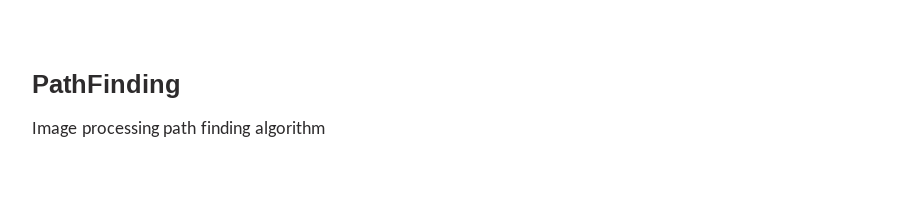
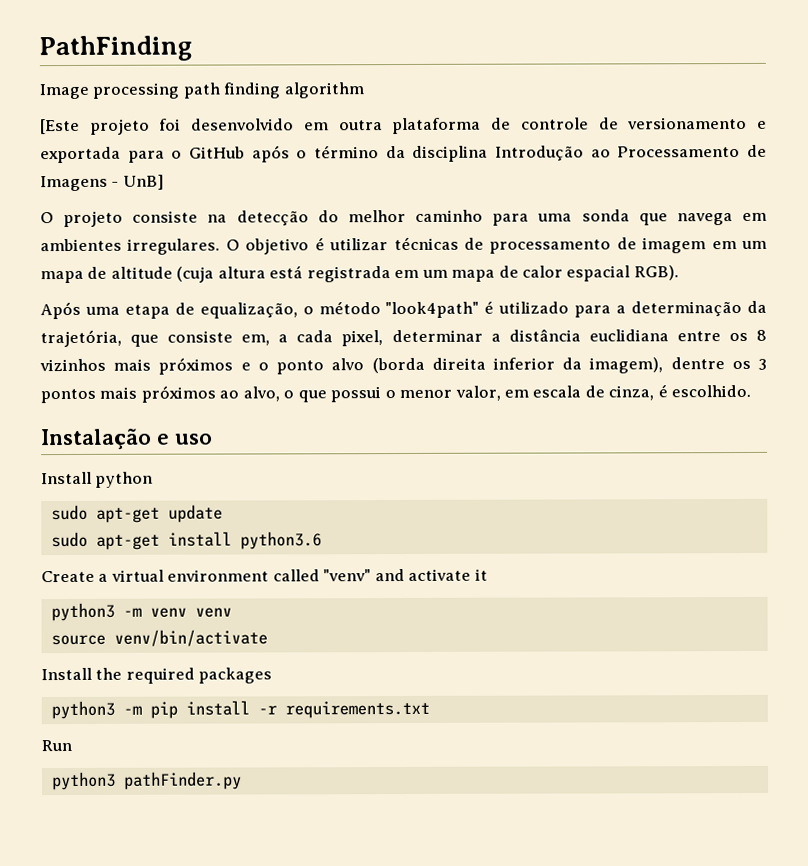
+ [Este projeto foi desenvolvido em outra plataforma de controle de versionamento e exportada para o GitHub após o término da disciplina Introdução ao Processamento de Imagens - UnB]
+ O projeto consiste na detecção do melhor caminho para uma sonda que navega em ambientes irregulares. O objetivo é utilizar técnicas de processamento de imagem em um mapa de altitude (cuja altura está registrada em um mapa de calor espacial RGB).
+ Após uma etapa de equalização, o método "look4path" é utilizado para a determinação da trajetória, que consiste em, a cada pixel, determinar a distância euclidiana entre os 8 vizinhos mais próximos e o ponto alvo (borda direita inferior da imagem), dentre os 3 pontos mais próximos ao alvo, o que possui o menor valor, em escala de cinza, é escolhido.
+ Instalação e uso
+ Install python
+ sudo apt-get update
+ sudo apt-get install python3.6
+ Create a virtual environment called "venv" and activate it
+ python3 -m venv venv
+ source venv/bin/activate
+ Install the required packages
+ python3 -m pip install -r requirements.txt
+ Run
+ python3 pathFinder.py

